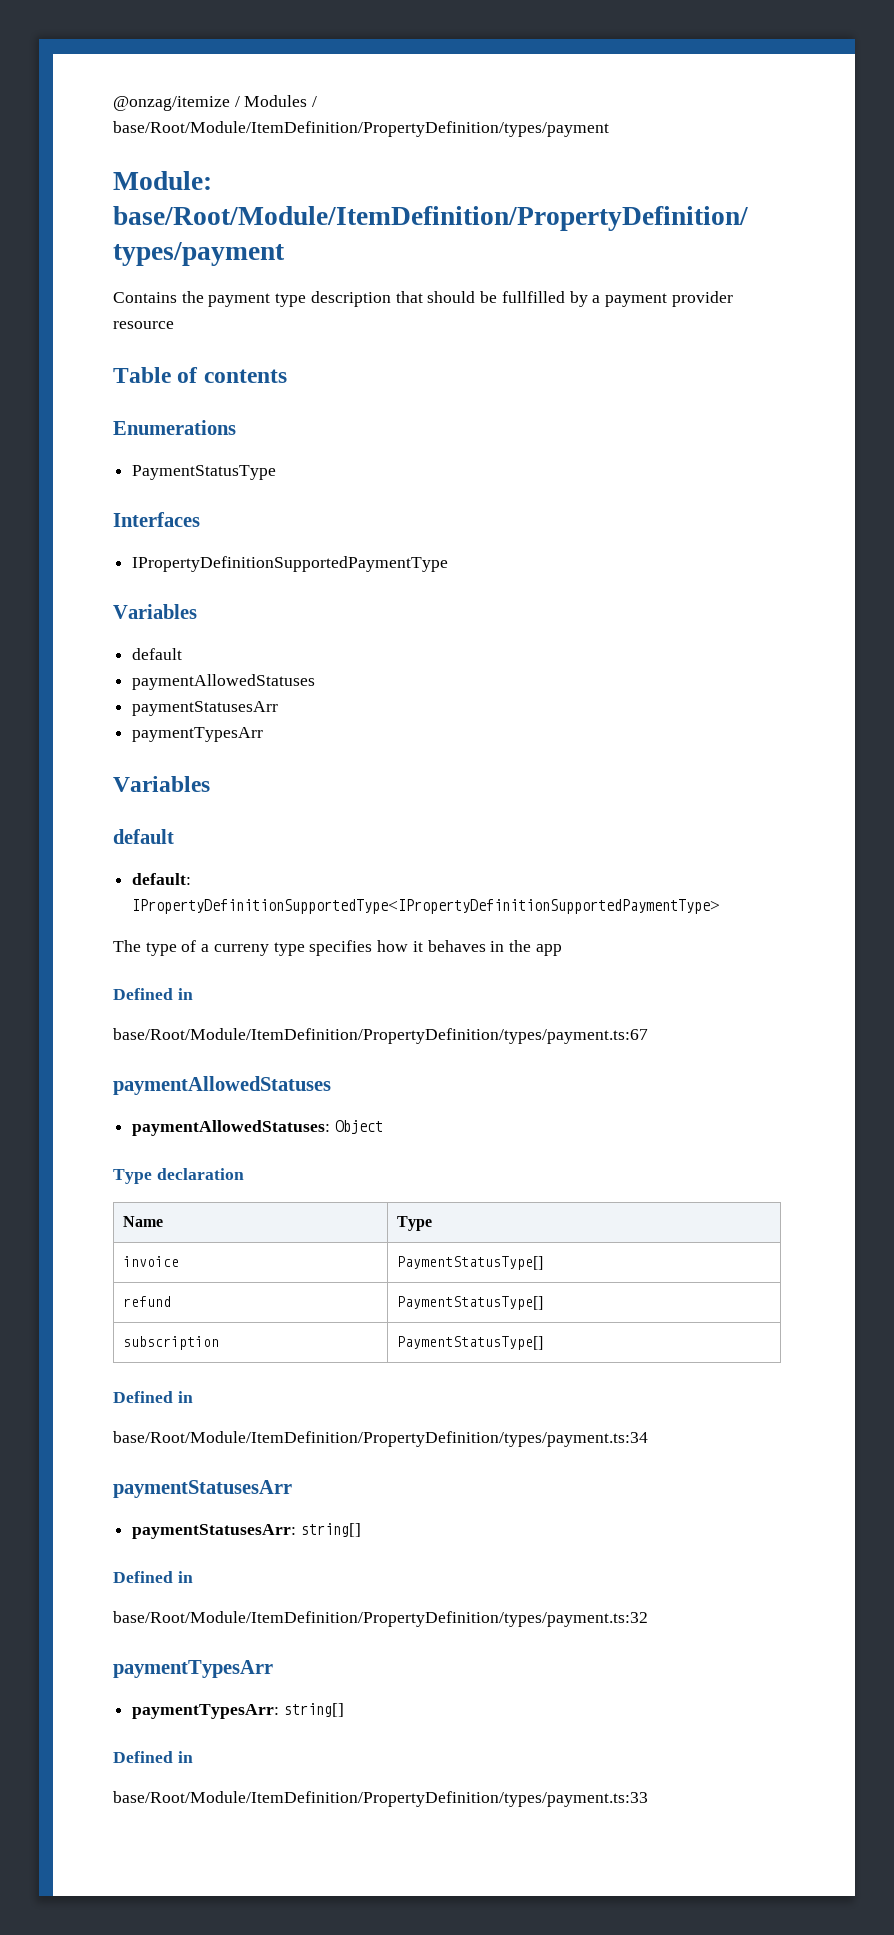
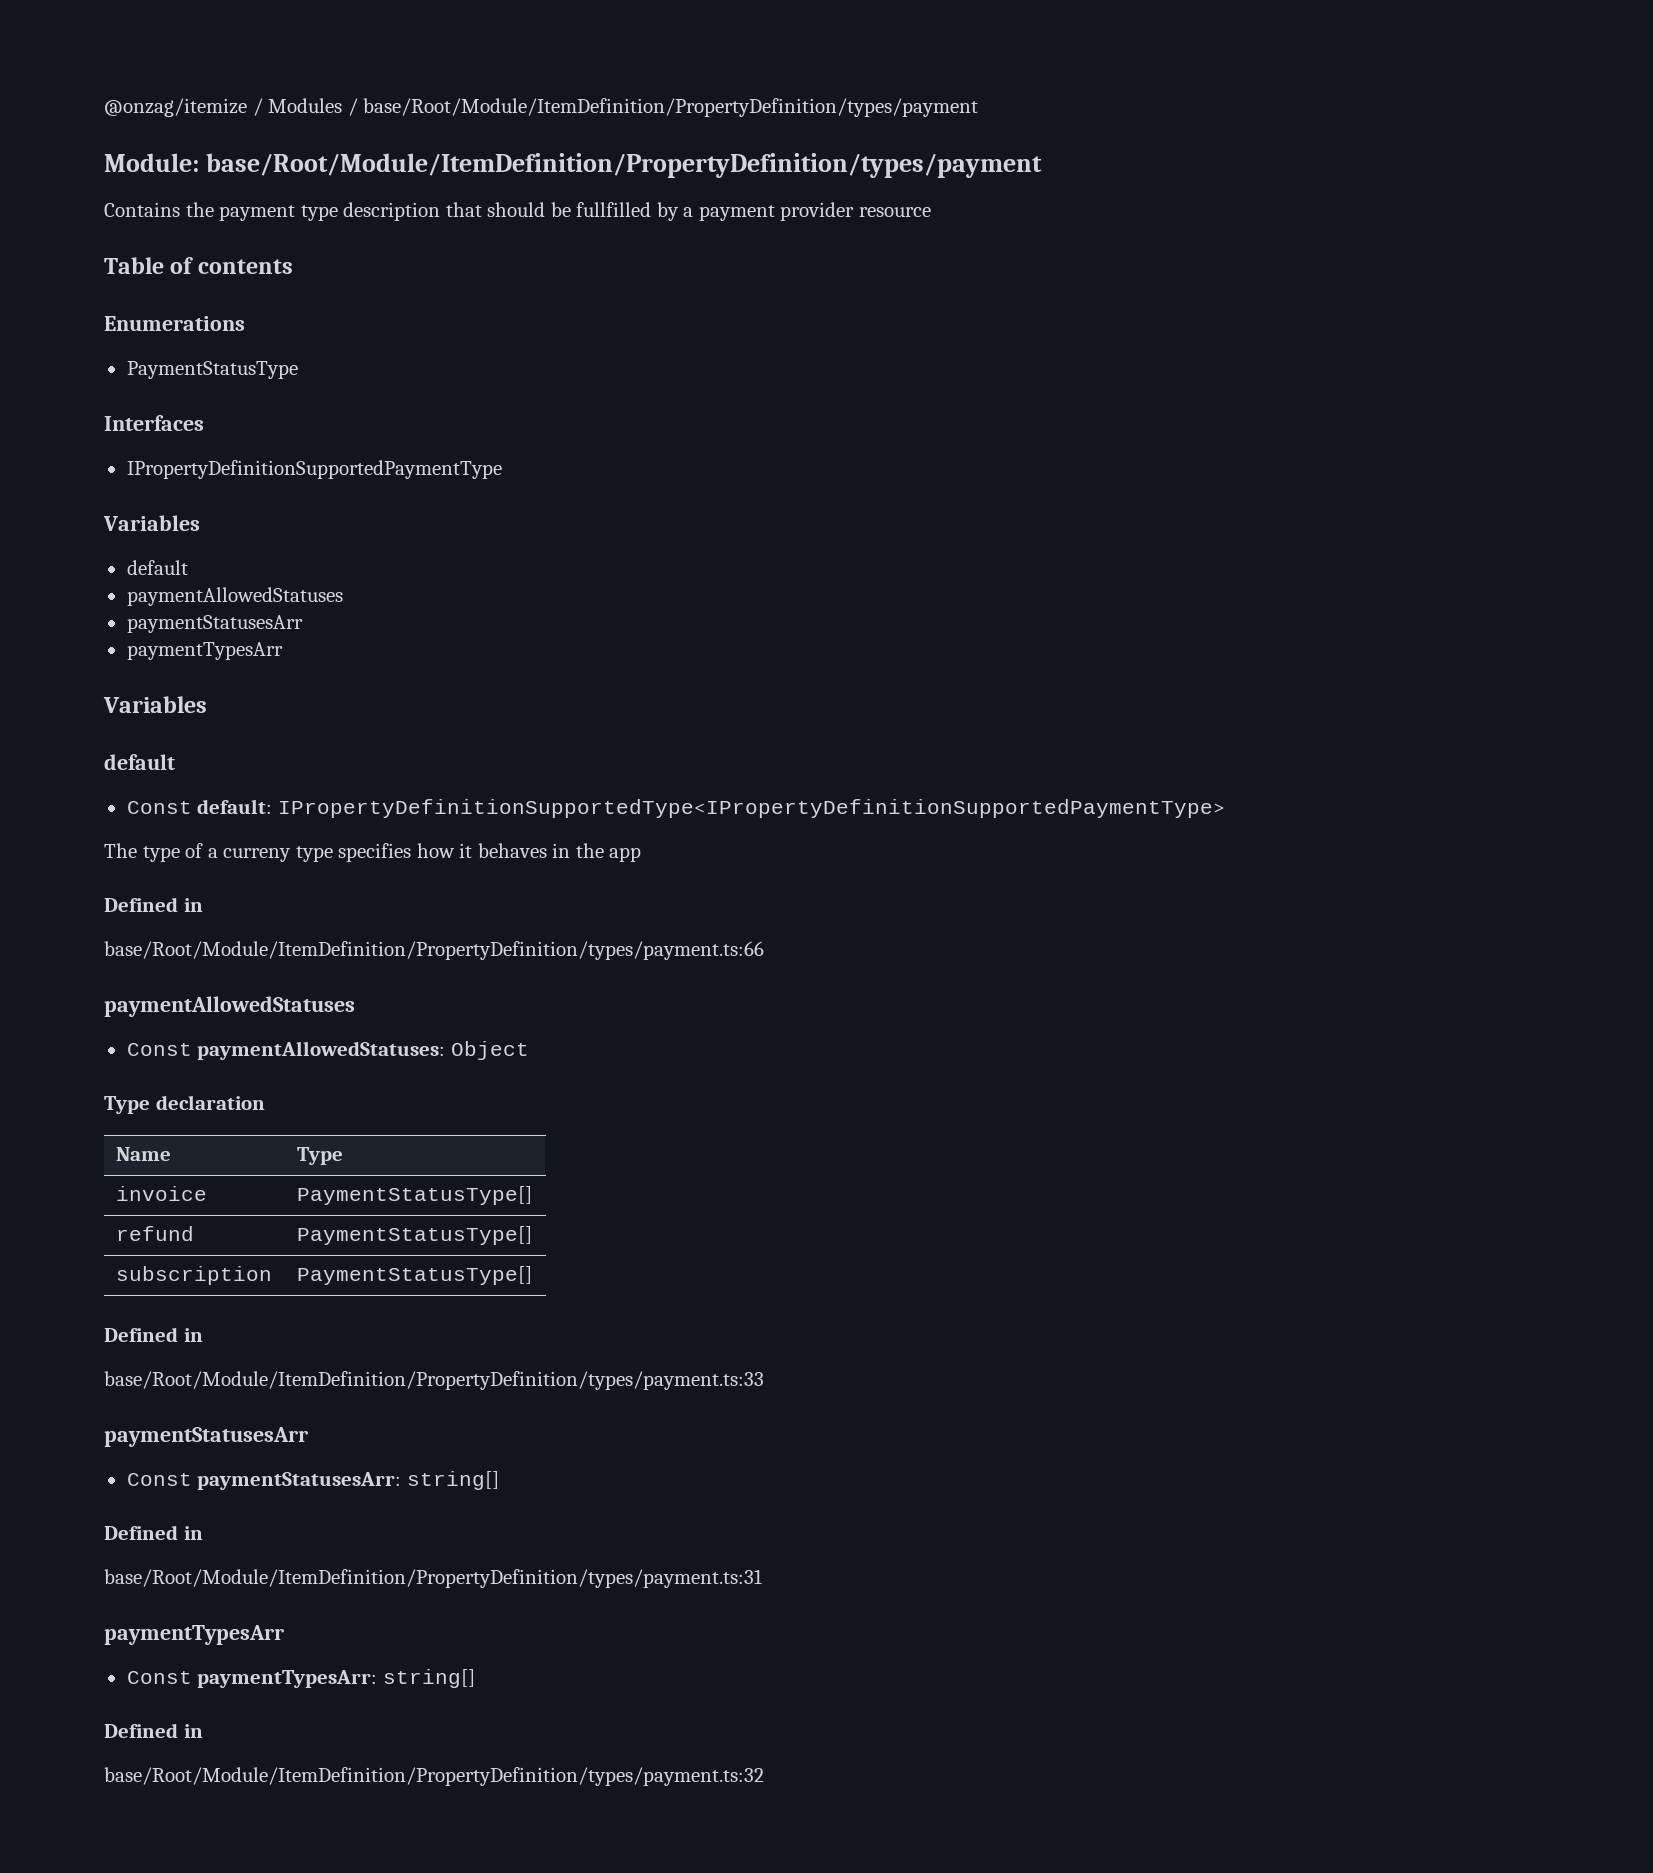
- default: IPropertyDefinitionSupportedType<IPropertyDefinitionSupportedPaymentType>
+ Const default: IPropertyDefinitionSupportedType<IPropertyDefinitionSupportedPaymentType>
- base/Root/Module/ItemDefinition/PropertyDefinition/types/payment.ts:67
+ base/Root/Module/ItemDefinition/PropertyDefinition/types/payment.ts:66
  paymentAllowedStatuses
- paymentAllowedStatuses: Object
+ Const paymentAllowedStatuses: Object
- base/Root/Module/ItemDefinition/PropertyDefinition/types/payment.ts:34
+ base/Root/Module/ItemDefinition/PropertyDefinition/types/payment.ts:33
  paymentStatusesArr
- paymentStatusesArr: string[]
+ Const paymentStatusesArr: string[]
- base/Root/Module/ItemDefinition/PropertyDefinition/types/payment.ts:32
+ base/Root/Module/ItemDefinition/PropertyDefinition/types/payment.ts:31
  paymentTypesArr
- paymentTypesArr: string[]
+ Const paymentTypesArr: string[]
- base/Root/Module/ItemDefinition/PropertyDefinition/types/payment.ts:33
+ base/Root/Module/ItemDefinition/PropertyDefinition/types/payment.ts:32

